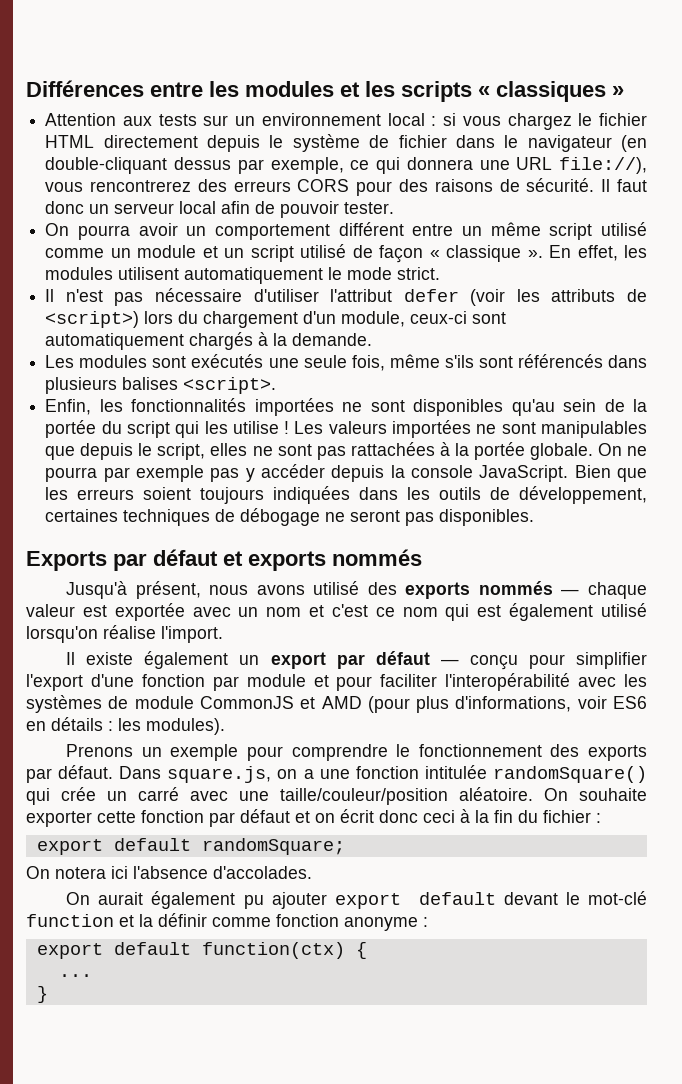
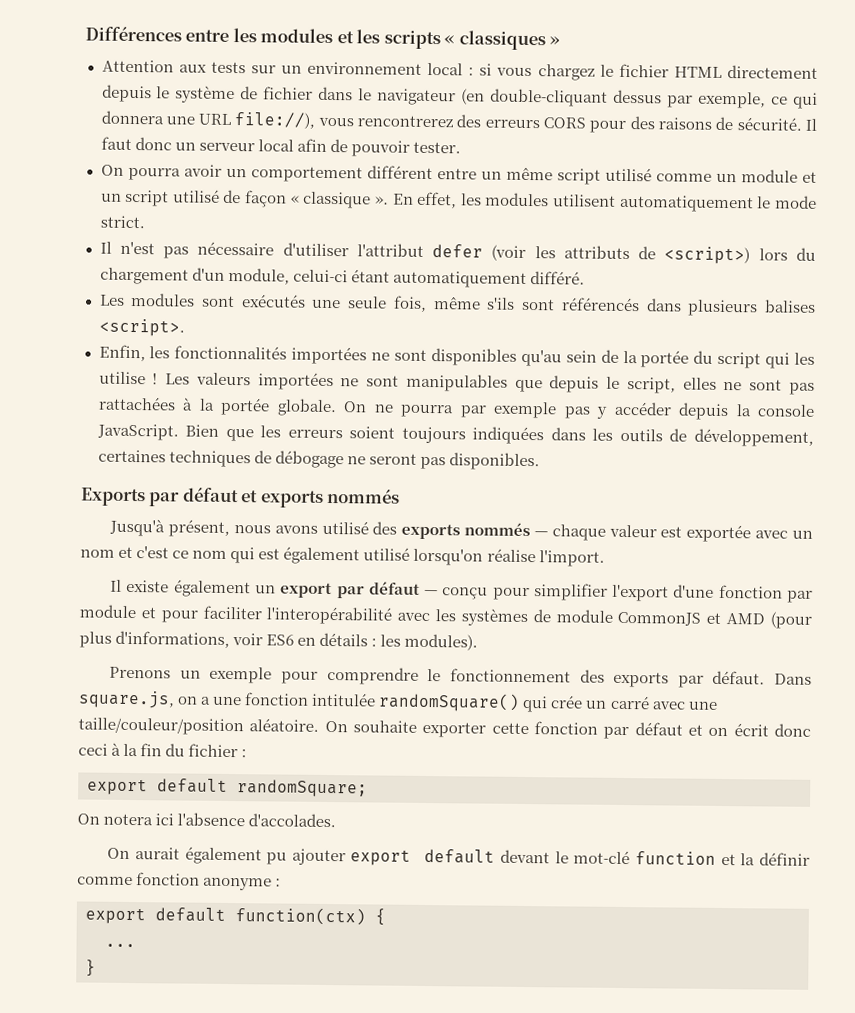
- Il n'est pas nécessaire d'utiliser l'attribut defer (voir les attributs de <script>) lors du chargement d'un module, ceux-ci sont automatiquement chargés à la demande.
+ Il n'est pas nécessaire d'utiliser l'attribut defer (voir les attributs de <script>) lors du chargement d'un module, celui-ci étant automatiquement différé.

